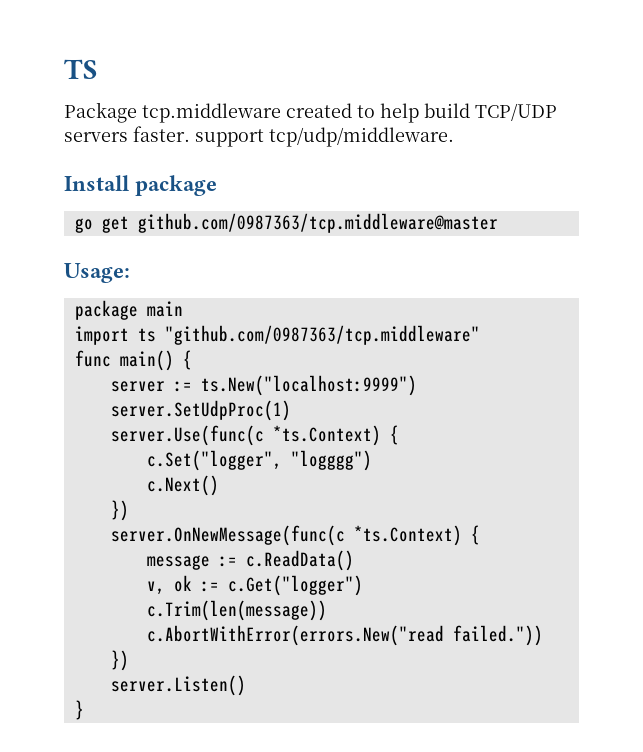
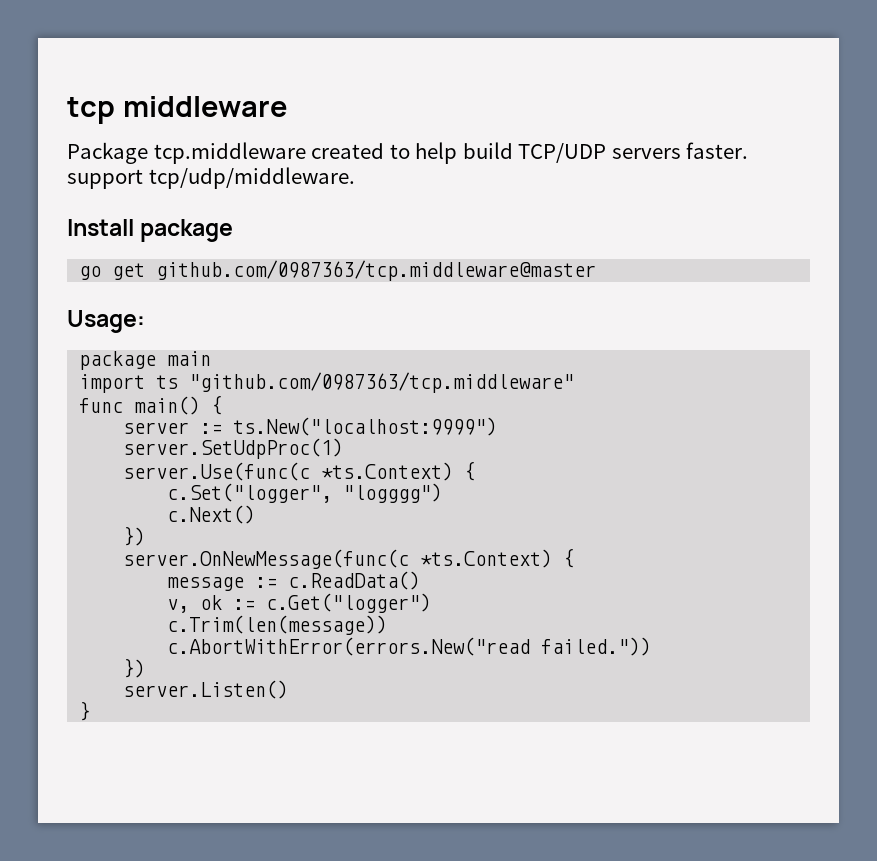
- TS
+ tcp middleware

